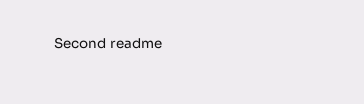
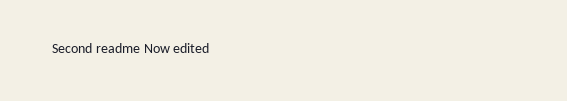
- Second readme
+ Second readme Now edited

